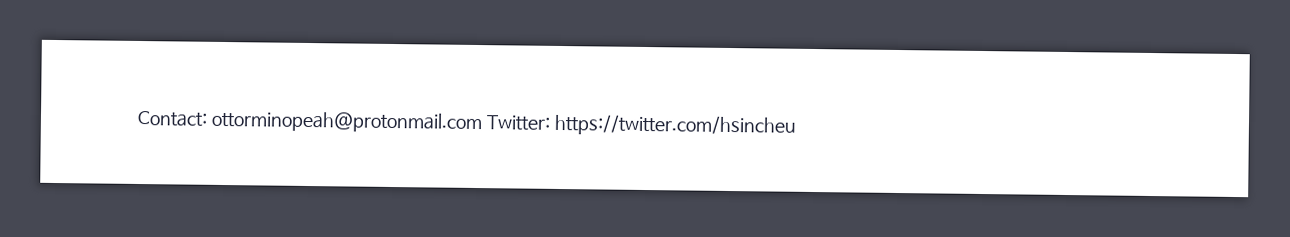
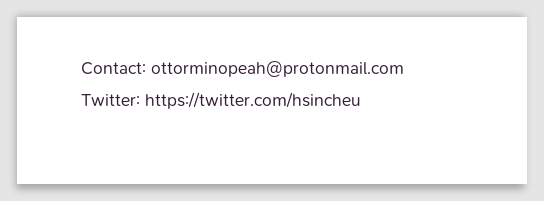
- Contact: ottorminopeah@protonmail.com Twitter: https://twitter.com/hsincheu
+ Contact: ottorminopeah@protonmail.com
+ Twitter: https://twitter.com/hsincheu

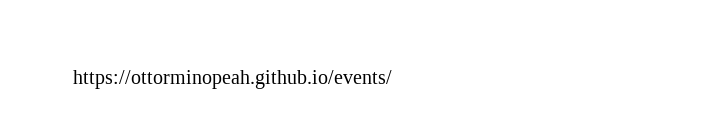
- Contact: ottorminopeah@protonmail.com
- Twitter: https://twitter.com/hsincheu
+ https://ottorminopeah.github.io/events/

